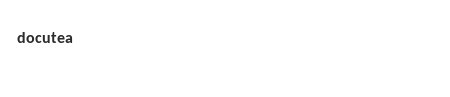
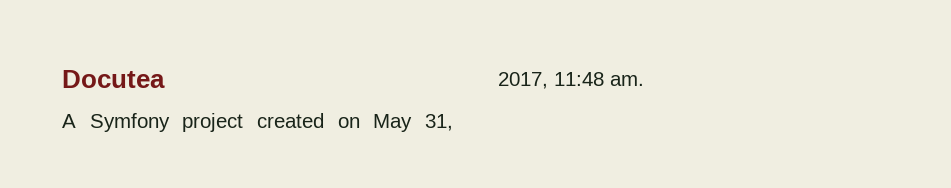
- docutea
+ Docutea
+ A Symfony project created on May 31, 2017, 11:48 am.

